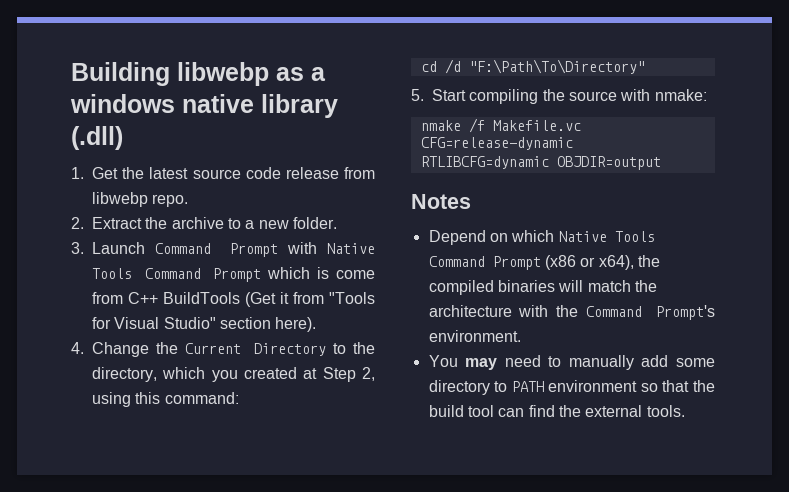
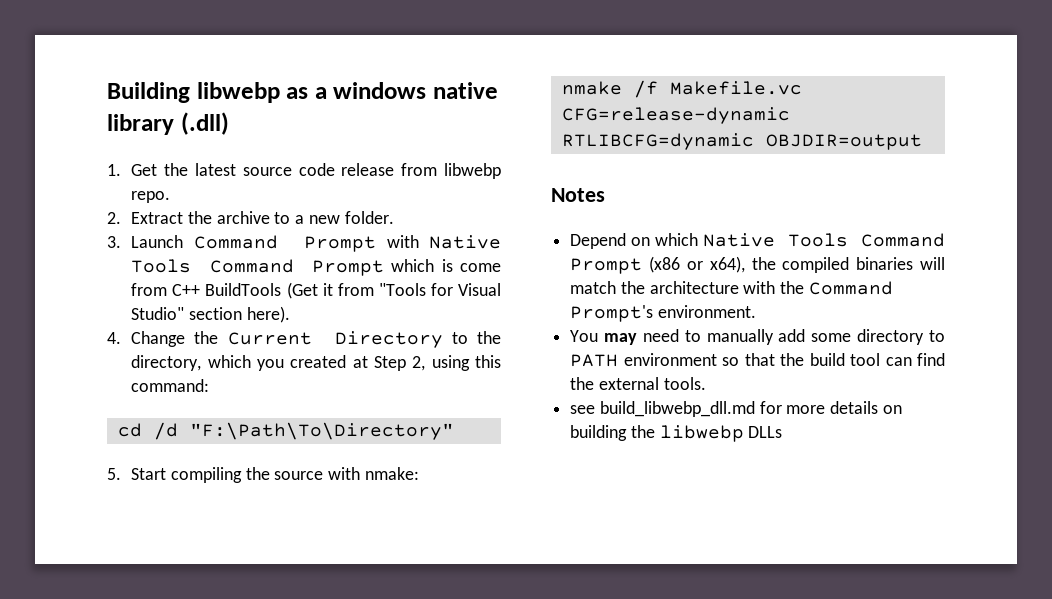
+ see build_libwebp_dll.md for more details on building the libwebp DLLs

